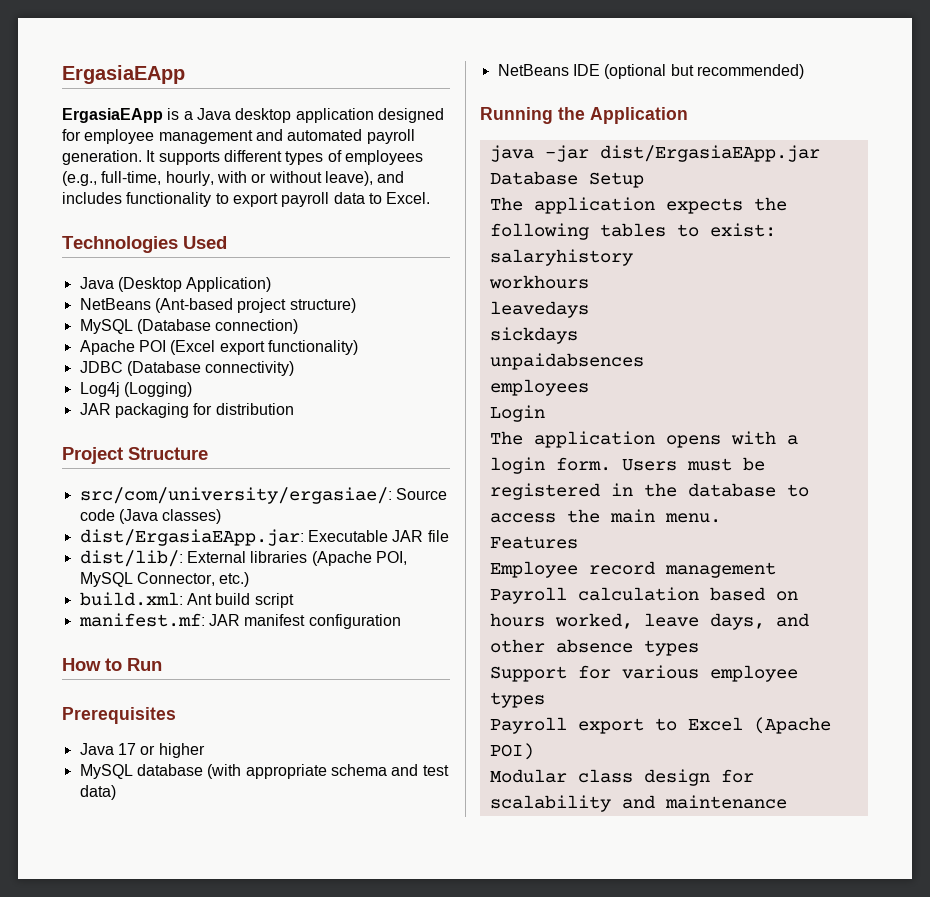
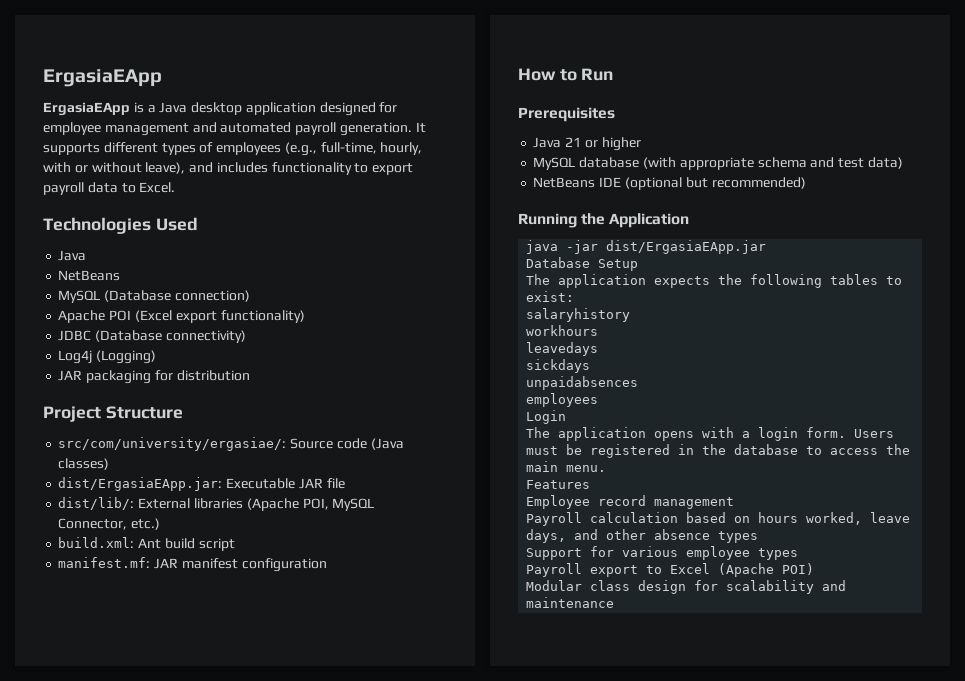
  Technologies Used
- Java (Desktop Application)
- NetBeans (Ant-based project structure)
+ Java
+ NetBeans
- Java 17 or higher
+ Java 21 or higher

